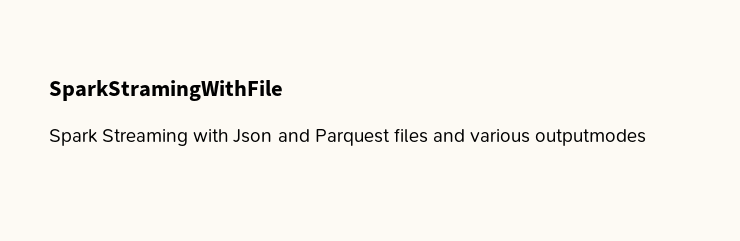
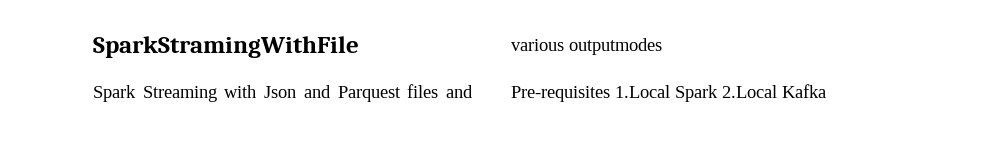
+ Pre-requisites 1.Local Spark 2.Local Kafka

